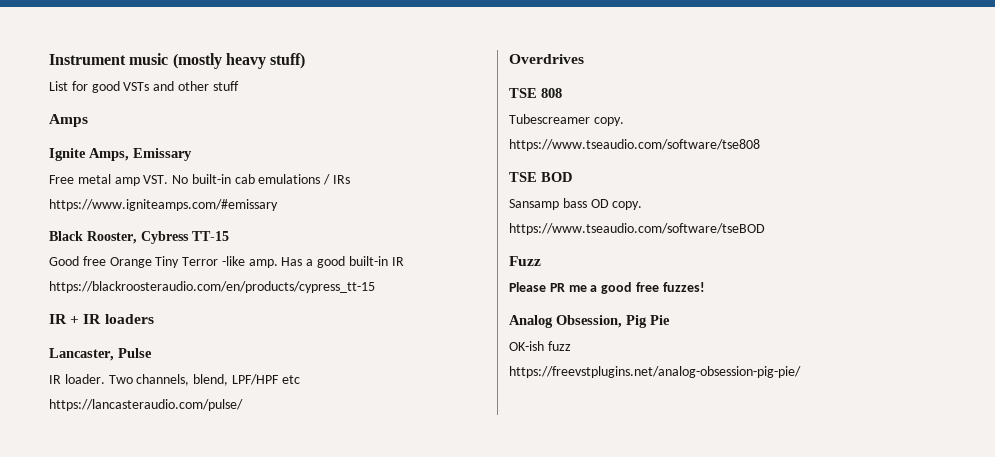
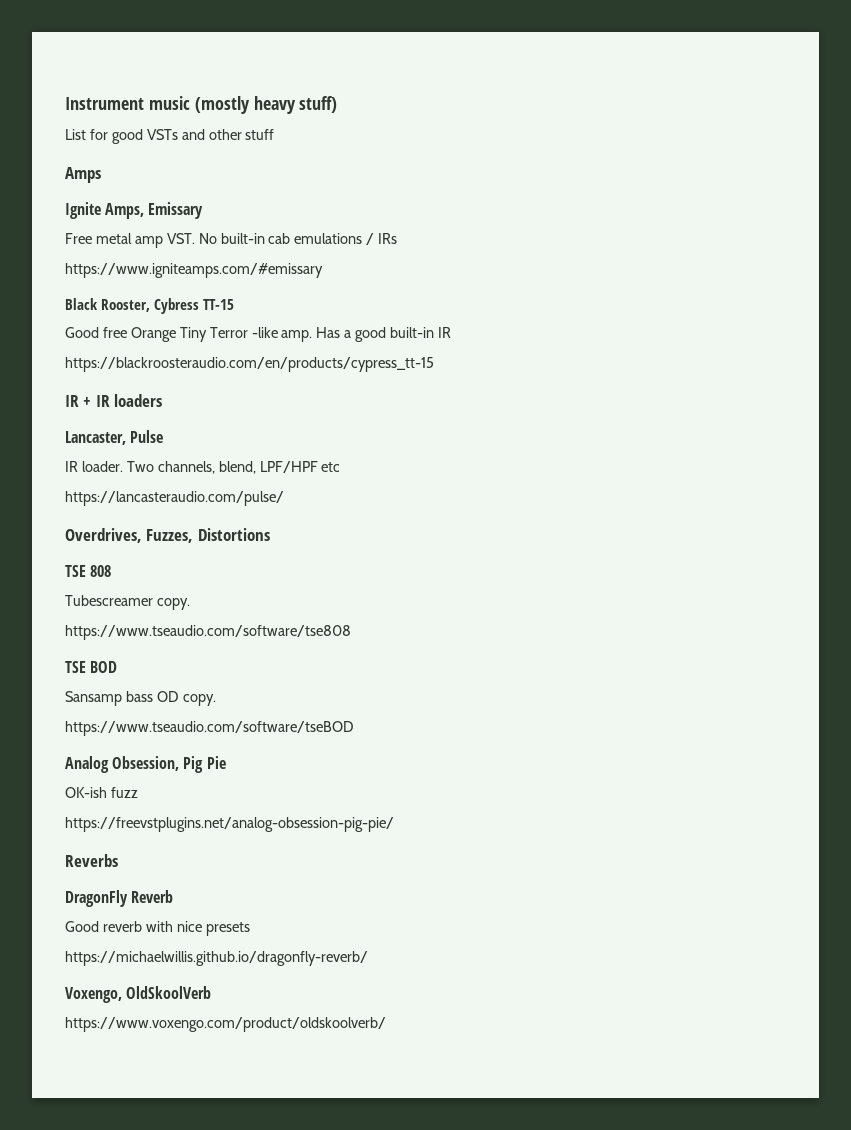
- Overdrives
+ Overdrives, Fuzzes, Distortions
- Fuzz
- Please PR me a good free fuzzes!
+ Reverbs
+ DragonFly Reverb
+ Good reverb with nice presets
+ https://michaelwillis.github.io/dragonfly-reverb/
+ Voxengo, OldSkoolVerb
+ https://www.voxengo.com/product/oldskoolverb/

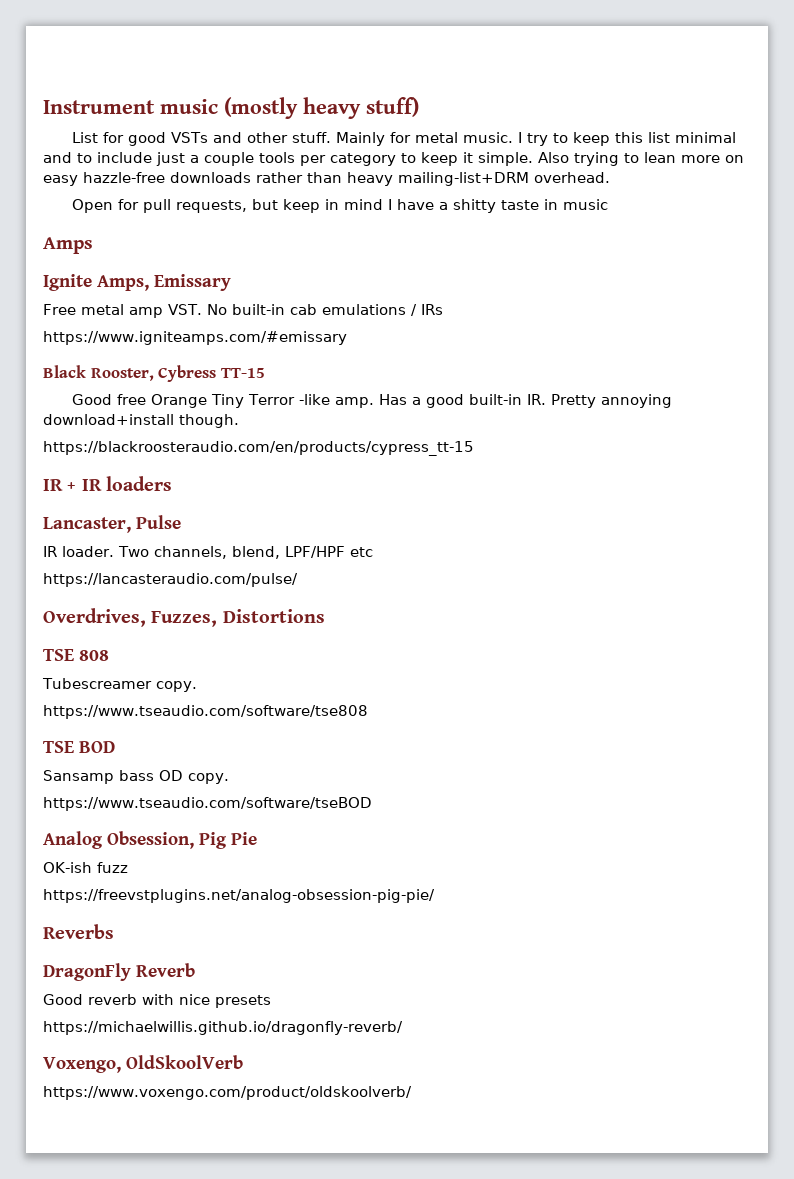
- List for good VSTs and other stuff
+ List for good VSTs and other stuff. Mainly for metal music. I try to keep this list minimal and to include just a couple tools per category to keep it simple. Also trying to lean more on easy hazzle-free downloads rather than heavy mailing-list+DRM overhead.
+ Open for pull requests, but keep in mind I have a shitty taste in music
- Has a good built-in IR
+ Has a good built-in IR. Pretty annoying download+install though.

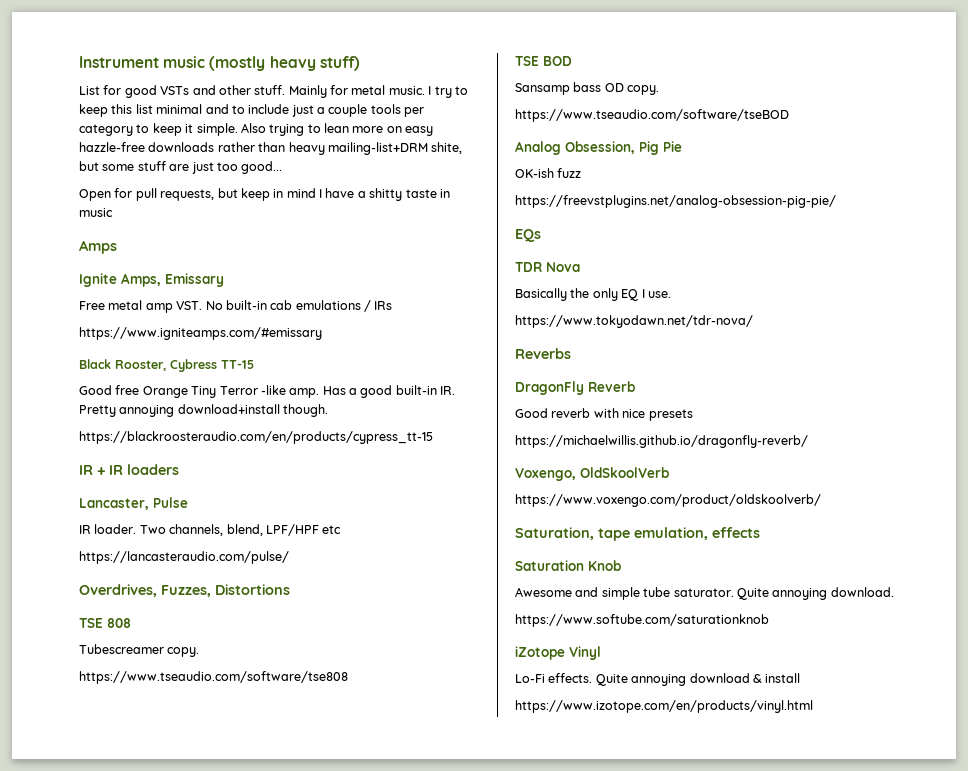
- Also trying to lean more on easy hazzle-free downloads rather than heavy mailing-list+DRM overhead.
+ Also trying to lean more on easy hazzle-free downloads rather than heavy mailing-list+DRM shite, but some stuff are just too good...
+ EQs
+ TDR Nova
+ Basically the only EQ I use.
+ https://www.tokyodawn.net/tdr-nova/
+ Saturation, tape emulation, effects
+ Saturation Knob
+ Awesome and simple tube saturator. Quite annoying download.
+ https://www.softube.com/saturationknob
+ iZotope Vinyl
+ Lo-Fi effects. Quite annoying download & install
+ https://www.izotope.com/en/products/vinyl.html

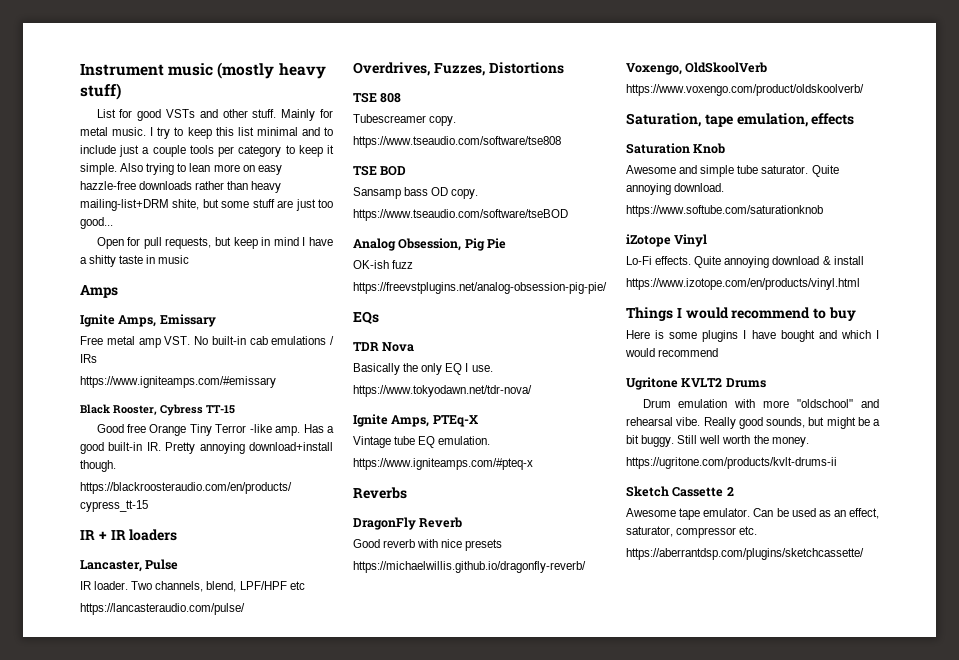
+ Ignite Amps, PTEq-X
+ Vintage tube EQ emulation.
+ https://www.igniteamps.com/#pteq-x
+ Things I would recommend to buy
+ Here is some plugins I have bought and which I would recommend
+ Ugritone KVLT2 Drums
+ Drum emulation with more "oldschool" and rehearsal vibe. Really good sounds, but might be a bit buggy. Still well worth the money.
+ https://ugritone.com/products/kvlt-drums-ii
+ Sketch Cassette 2
+ Awesome tape emulator. Can be used as an effect, saturator, compressor etc.
+ https://aberrantdsp.com/plugins/sketchcassette/

